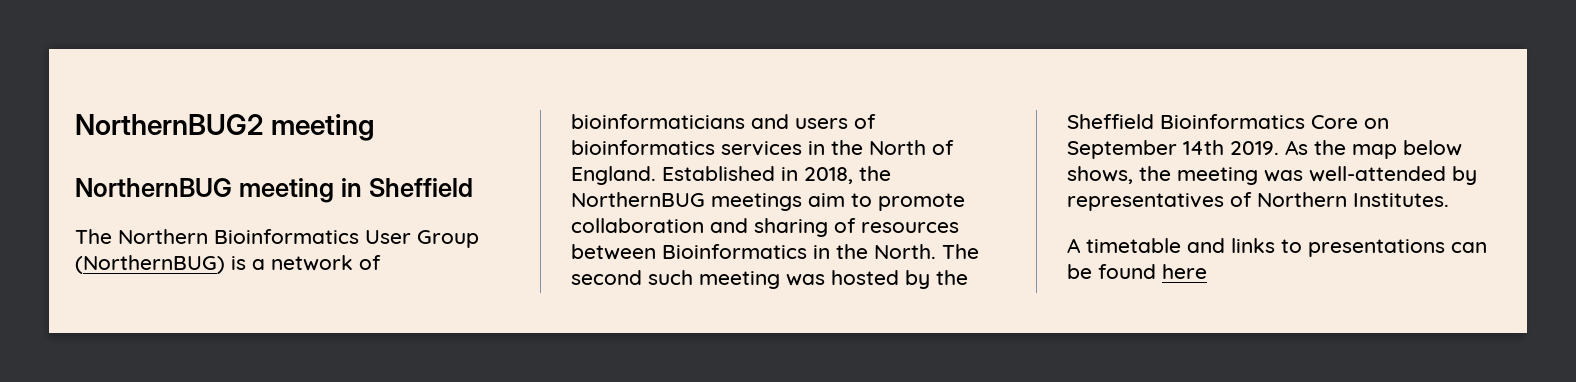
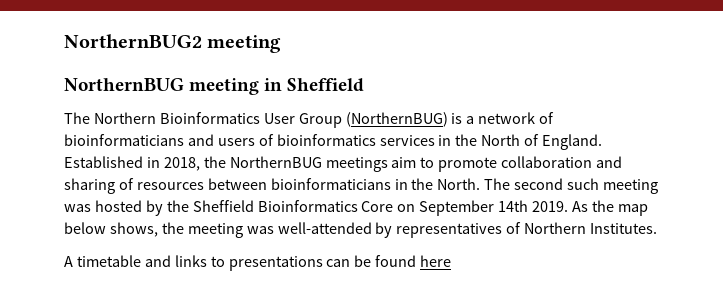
- Established in 2018, the NorthernBUG meetings aim to promote collaboration and sharing of resources between Bioinformatics in the North.
+ Established in 2018, the NorthernBUG meetings aim to promote collaboration and sharing of resources between bioinformaticians in the North.

